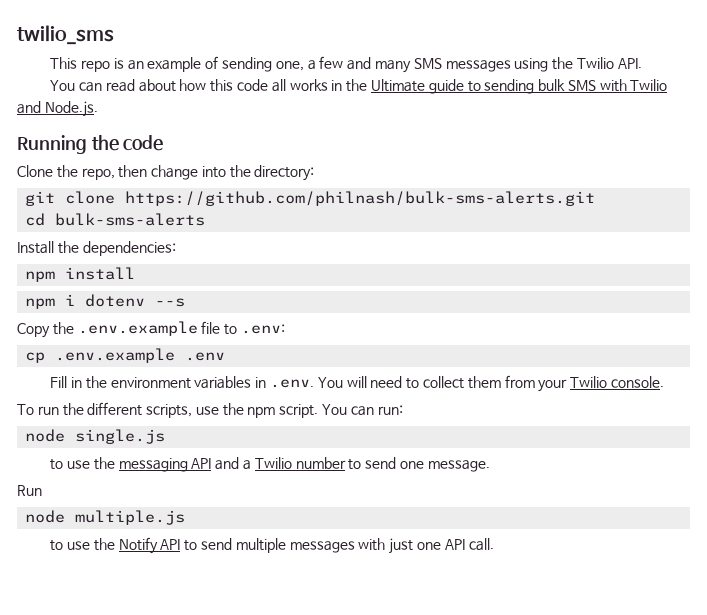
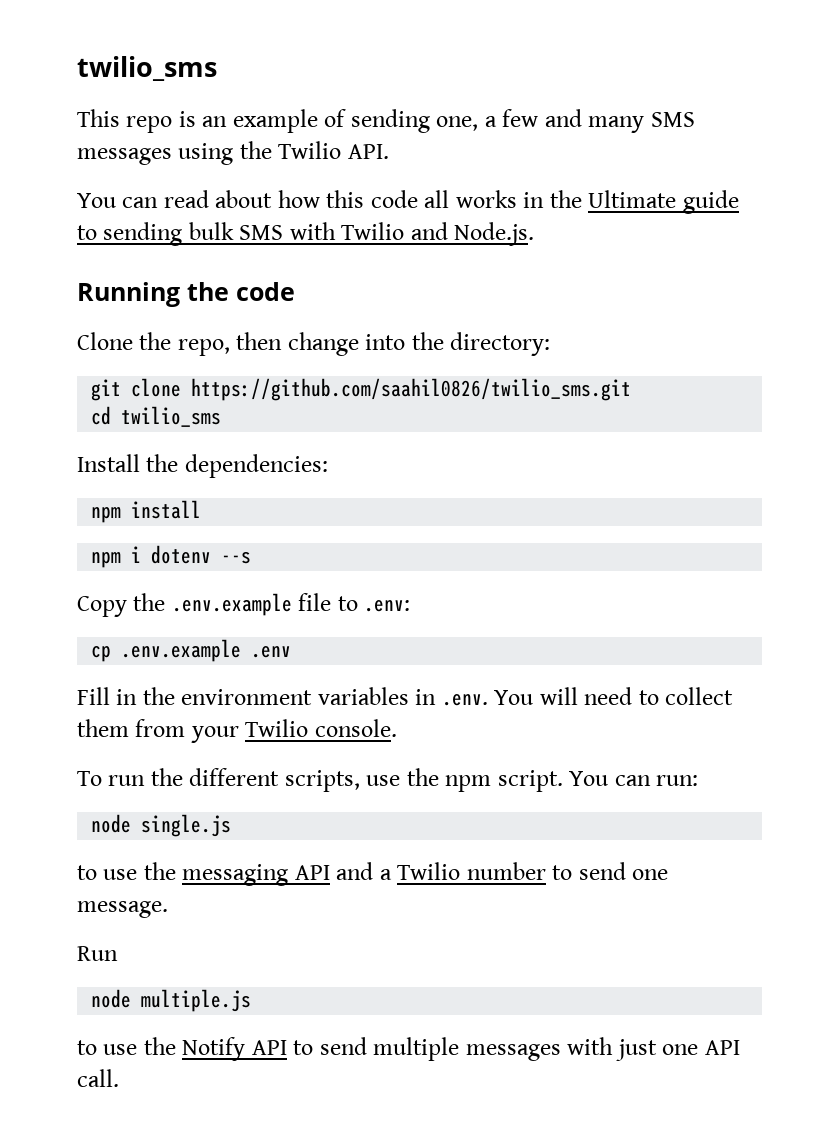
- git clone https://github.com/philnash/bulk-sms-alerts.git
+ git clone https://github.com/saahil0826/twilio_sms.git
- cd bulk-sms-alerts
+ cd twilio_sms

